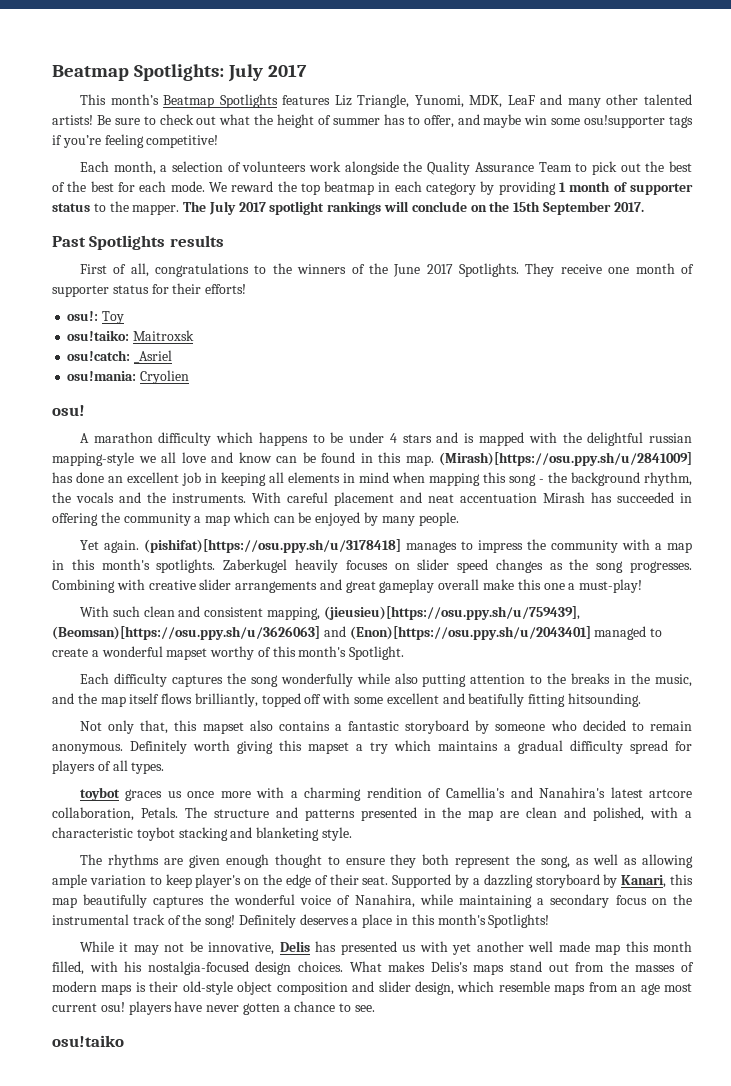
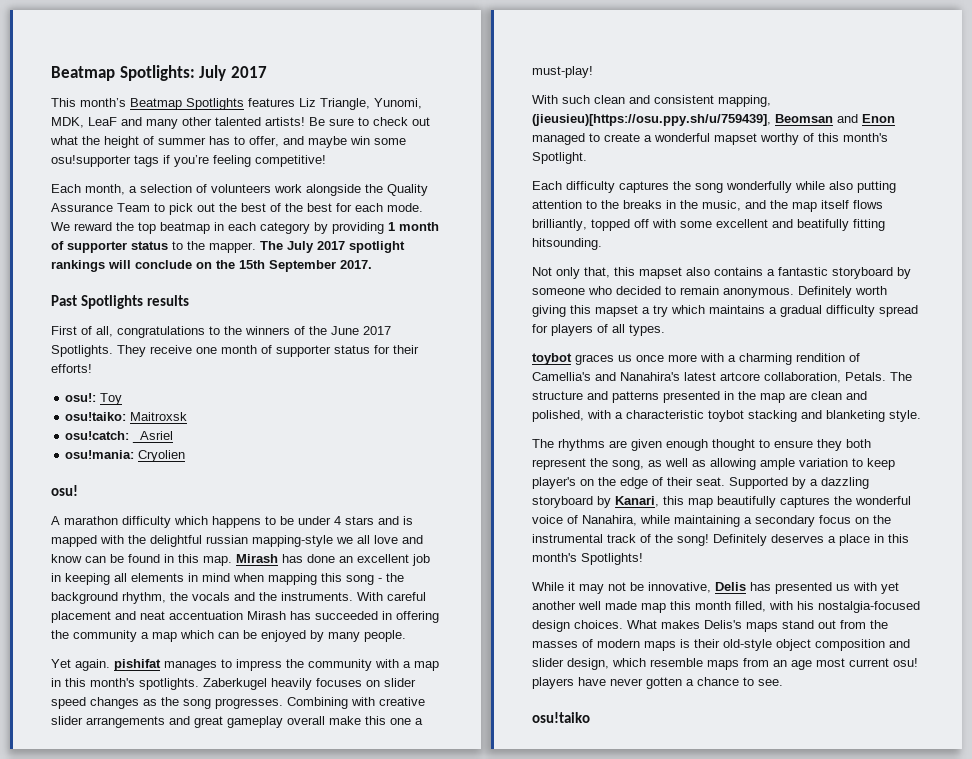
- (Mirash)[https://osu.ppy.sh/u/2841009] has done an excellent job in keeping all elements in mind when mapping this song - the background rhythm, the vocals and the instruments.
+ Mirash has done an excellent job in keeping all elements in mind when mapping this song - the background rhythm, the vocals and the instruments.
- Yet again. (pishifat)[https://osu.ppy.sh/u/3178418] manages to impress the community with a map in this month's spotlights.
+ Yet again. pishifat manages to impress the community with a map in this month's spotlights.
- With such clean and consistent mapping, (jieusieu)[https://osu.ppy.sh/u/759439], (Beomsan)[https://osu.ppy.sh/u/3626063] and (Enon)[https://osu.ppy.sh/u/2043401] managed to create a wonderful mapset worthy of this month's Spotlight.
+ With such clean and consistent mapping, (jieusieu)[https://osu.ppy.sh/u/759439], Beomsan and Enon managed to create a wonderful mapset worthy of this month's Spotlight.

